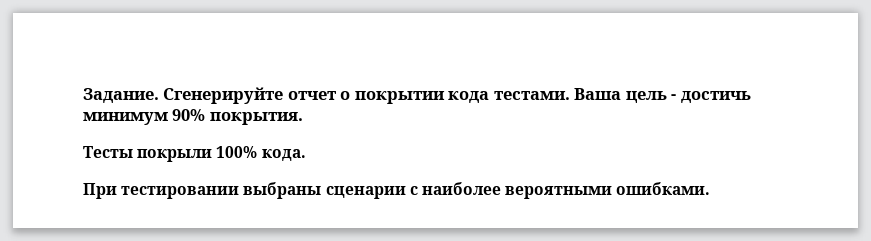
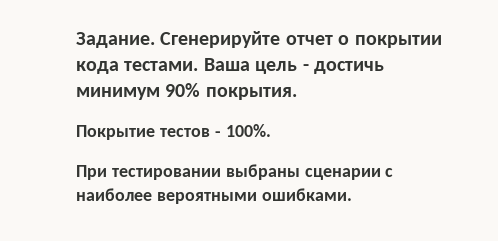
- Тесты покрыли 100% кода.
+ Покрытие тестов - 100%.

